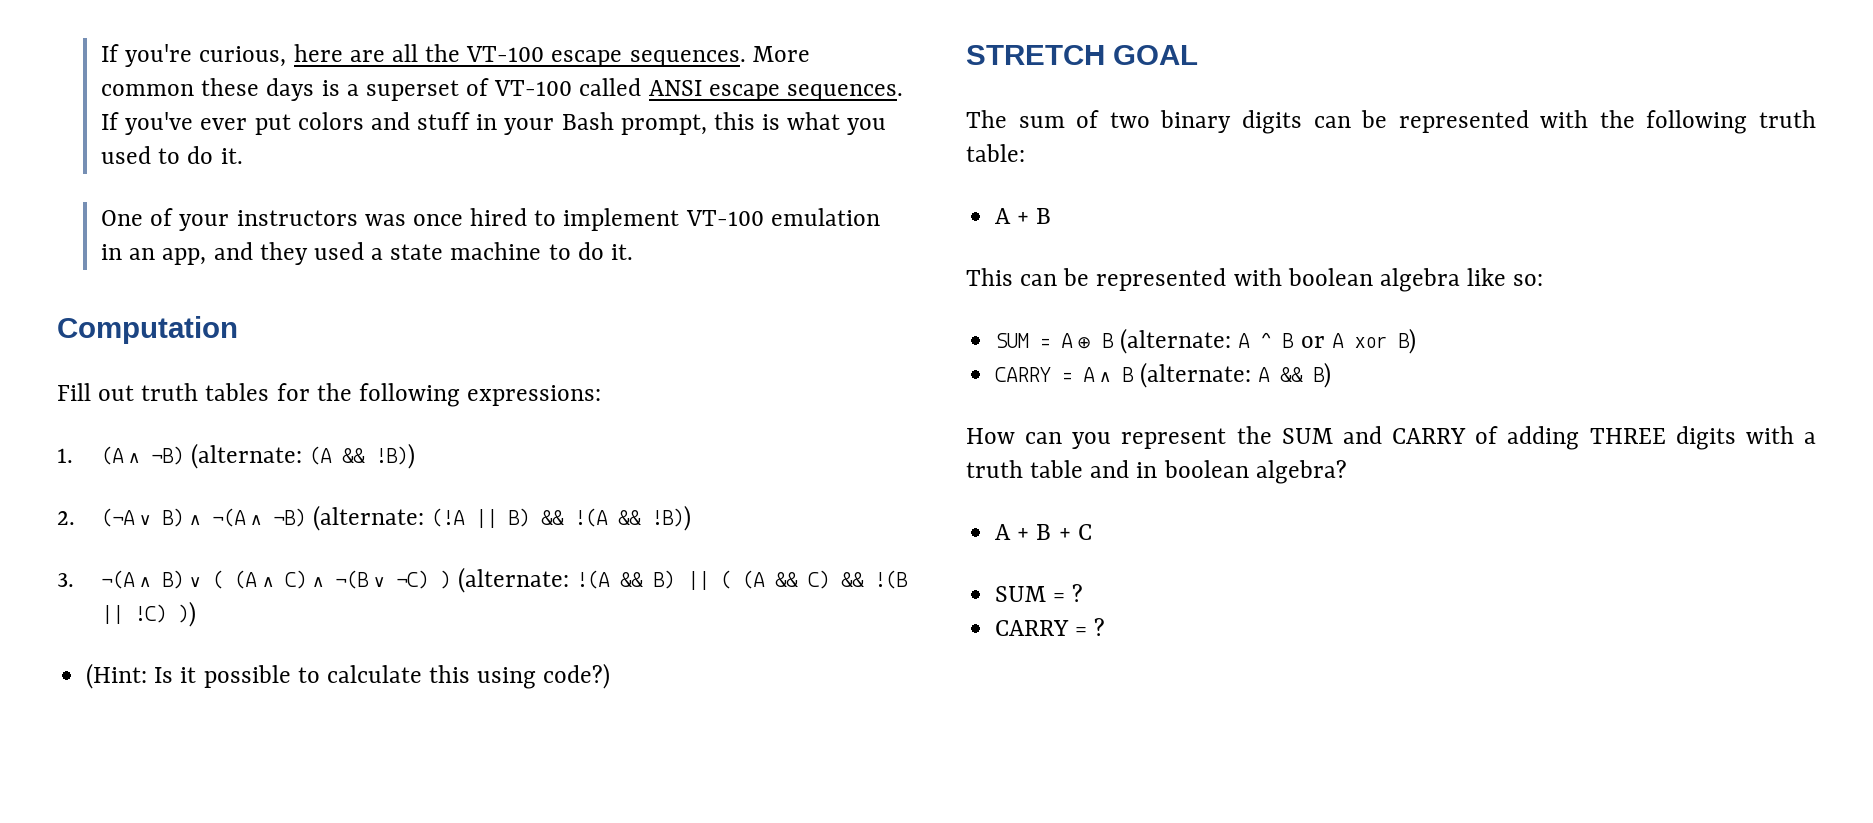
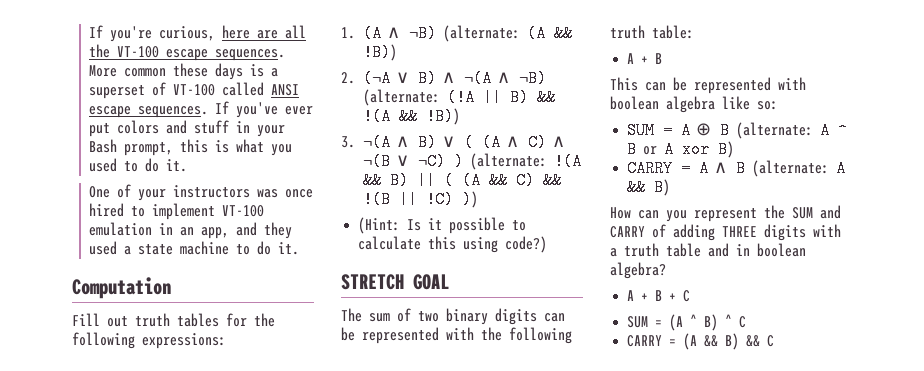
- SUM = ?
- CARRY = ?
+ SUM = (A ^ B) ^ C
+ CARRY = (A && B) && C

